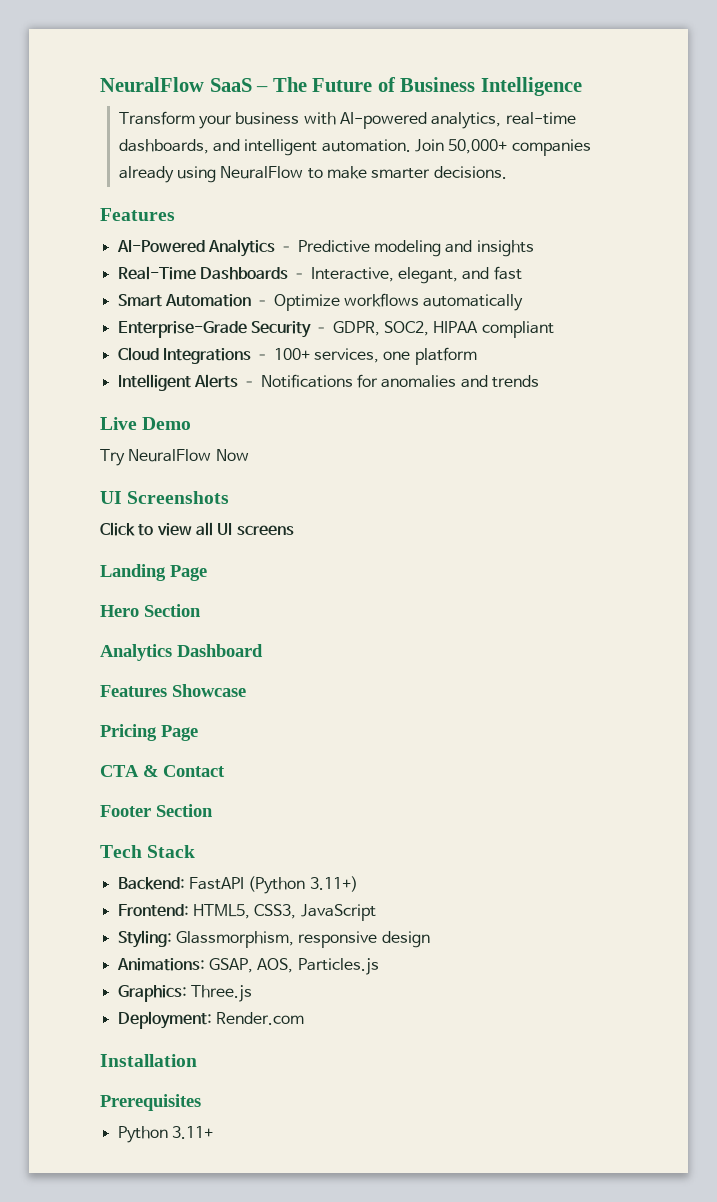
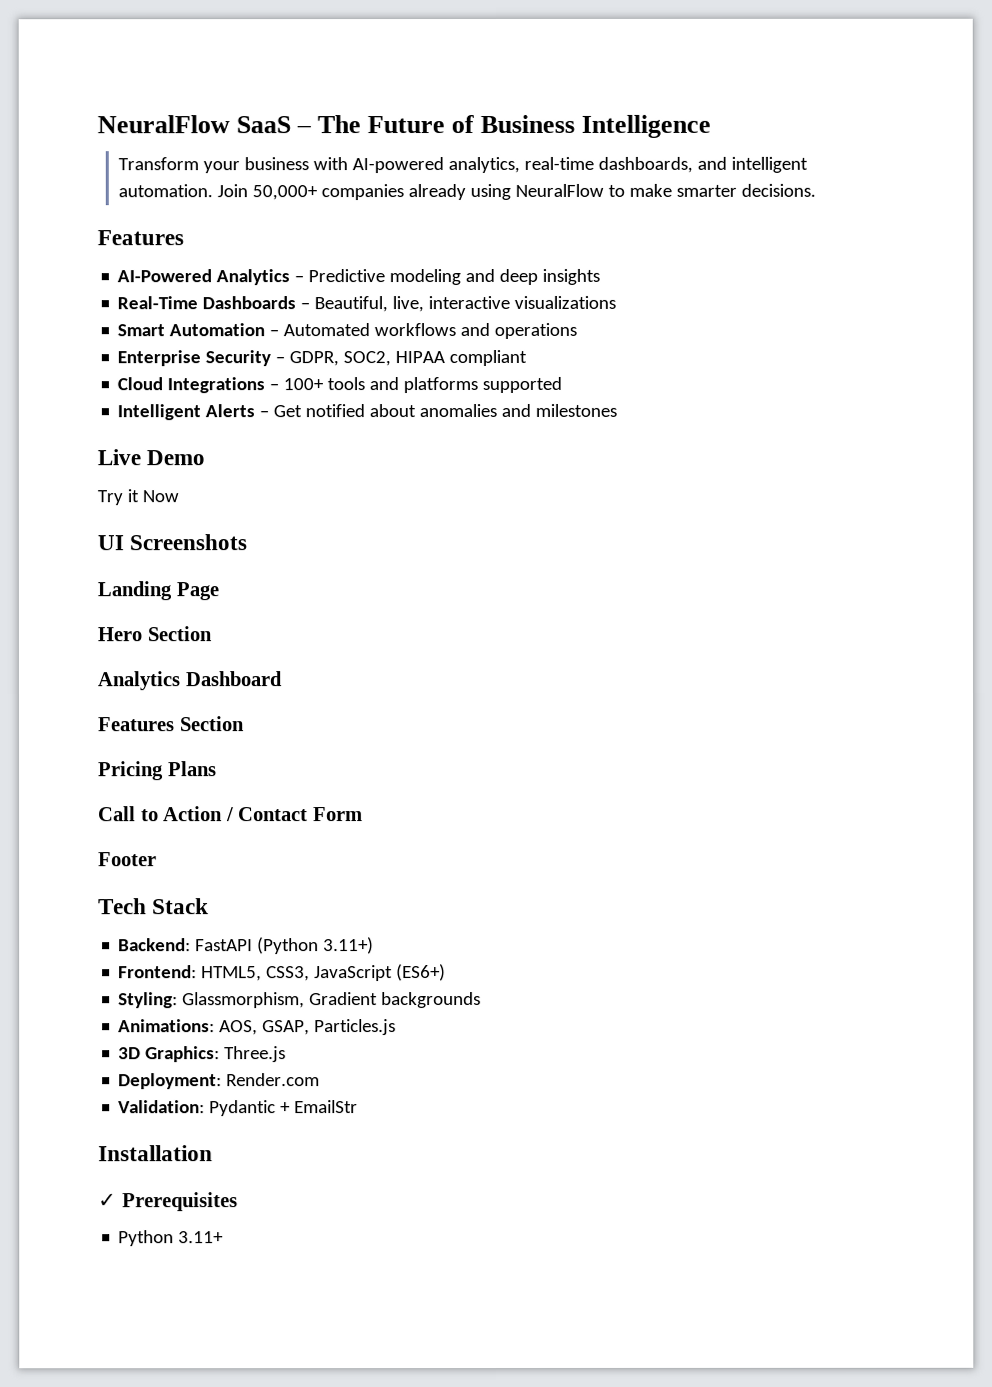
- AI-Powered Analytics – Predictive modeling and insights
+ AI-Powered Analytics – Predictive modeling and deep insights
- Real-Time Dashboards – Interactive, elegant, and fast
+ Real-Time Dashboards – Beautiful, live, interactive visualizations
- Smart Automation – Optimize workflows automatically
- Enterprise-Grade Security – GDPR, SOC2, HIPAA compliant
+ Smart Automation – Automated workflows and operations
+ Enterprise Security – GDPR, SOC2, HIPAA compliant
- Cloud Integrations – 100+ services, one platform
+ Cloud Integrations – 100+ tools and platforms supported
- Intelligent Alerts – Notifications for anomalies and trends
+ Intelligent Alerts – Get notified about anomalies and milestones
- Try NeuralFlow Now
+ Try it Now
- Click to view all UI screens
- Features Showcase
+ Features Section
- Pricing Page
- CTA & Contact
+ Pricing Plans
+ Call to Action / Contact Form
- Footer Section
+ Footer
- Frontend: HTML5, CSS3, JavaScript
+ Frontend: HTML5, CSS3, JavaScript (ES6+)
- Styling: Glassmorphism, responsive design
+ Styling: Glassmorphism, Gradient backgrounds
- Animations: GSAP, AOS, Particles.js
+ Animations: AOS, GSAP, Particles.js
- Graphics: Three.js
+ 3D Graphics: Three.js
+ Validation: Pydantic + EmailStr
- Prerequisites
+ ✓ Prerequisites

